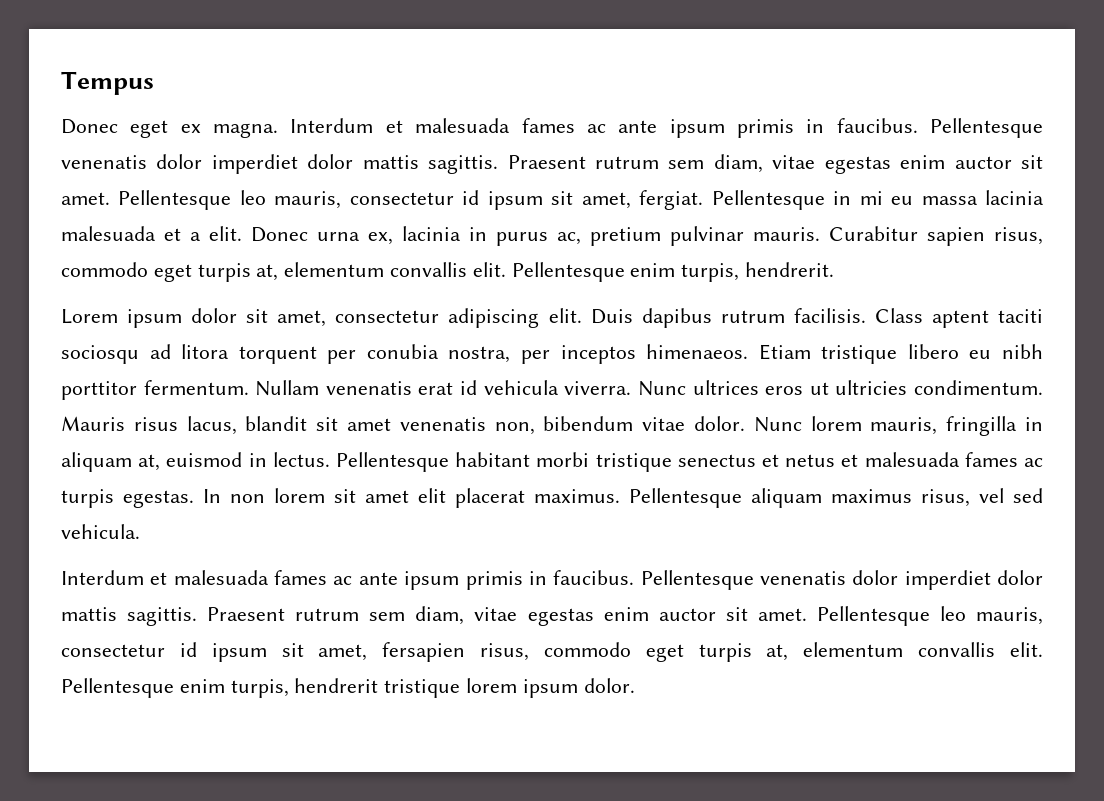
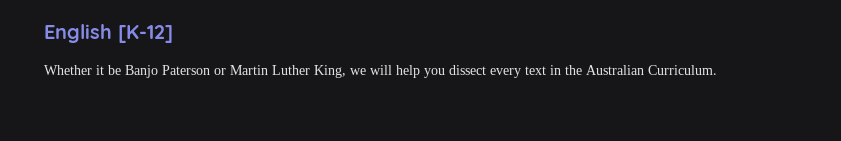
- Tempus
- Donec eget ex magna. Interdum et malesuada fames ac ante ipsum primis in faucibus. Pellentesque venenatis dolor imperdiet dolor mattis sagittis. Praesent rutrum sem diam, vitae egestas enim auctor sit amet. Pellentesque leo mauris, consectetur id ipsum sit amet, fergiat. Pellentesque in mi eu massa lacinia malesuada et a elit. Donec urna ex, lacinia in purus ac, pretium pulvinar mauris. Curabitur sapien risus, commodo eget turpis at, elementum convallis elit. Pellentesque enim turpis, hendrerit.
- Lorem ipsum dolor sit amet, consectetur adipiscing elit. Duis dapibus rutrum facilisis. Class aptent taciti sociosqu ad litora torquent per conubia nostra, per inceptos himenaeos. Etiam tristique libero eu nibh porttitor fermentum. Nullam venenatis erat id vehicula viverra. Nunc ultrices eros ut ultricies condimentum. Mauris risus lacus, blandit sit amet venenatis non, bibendum vitae dolor. Nunc lorem mauris, fringilla in aliquam at, euismod in lectus. Pellentesque habitant morbi tristique senectus et netus et malesuada fames ac turpis egestas. In non lorem sit amet elit placerat maximus. Pellentesque aliquam maximus risus, vel sed vehicula.
- Interdum et malesuada fames ac ante ipsum primis in faucibus. Pellentesque venenatis dolor imperdiet dolor mattis sagittis. Praesent rutrum sem diam, vitae egestas enim auctor sit amet. Pellentesque leo mauris, consectetur id ipsum sit amet, fersapien risus, commodo eget turpis at, elementum convallis elit. Pellentesque enim turpis, hendrerit tristique lorem ipsum dolor.
+ English [K-12]
+ Whether it be Banjo Paterson or Martin Luther King, we will help you dissect every text in the Australian Curriculum.

